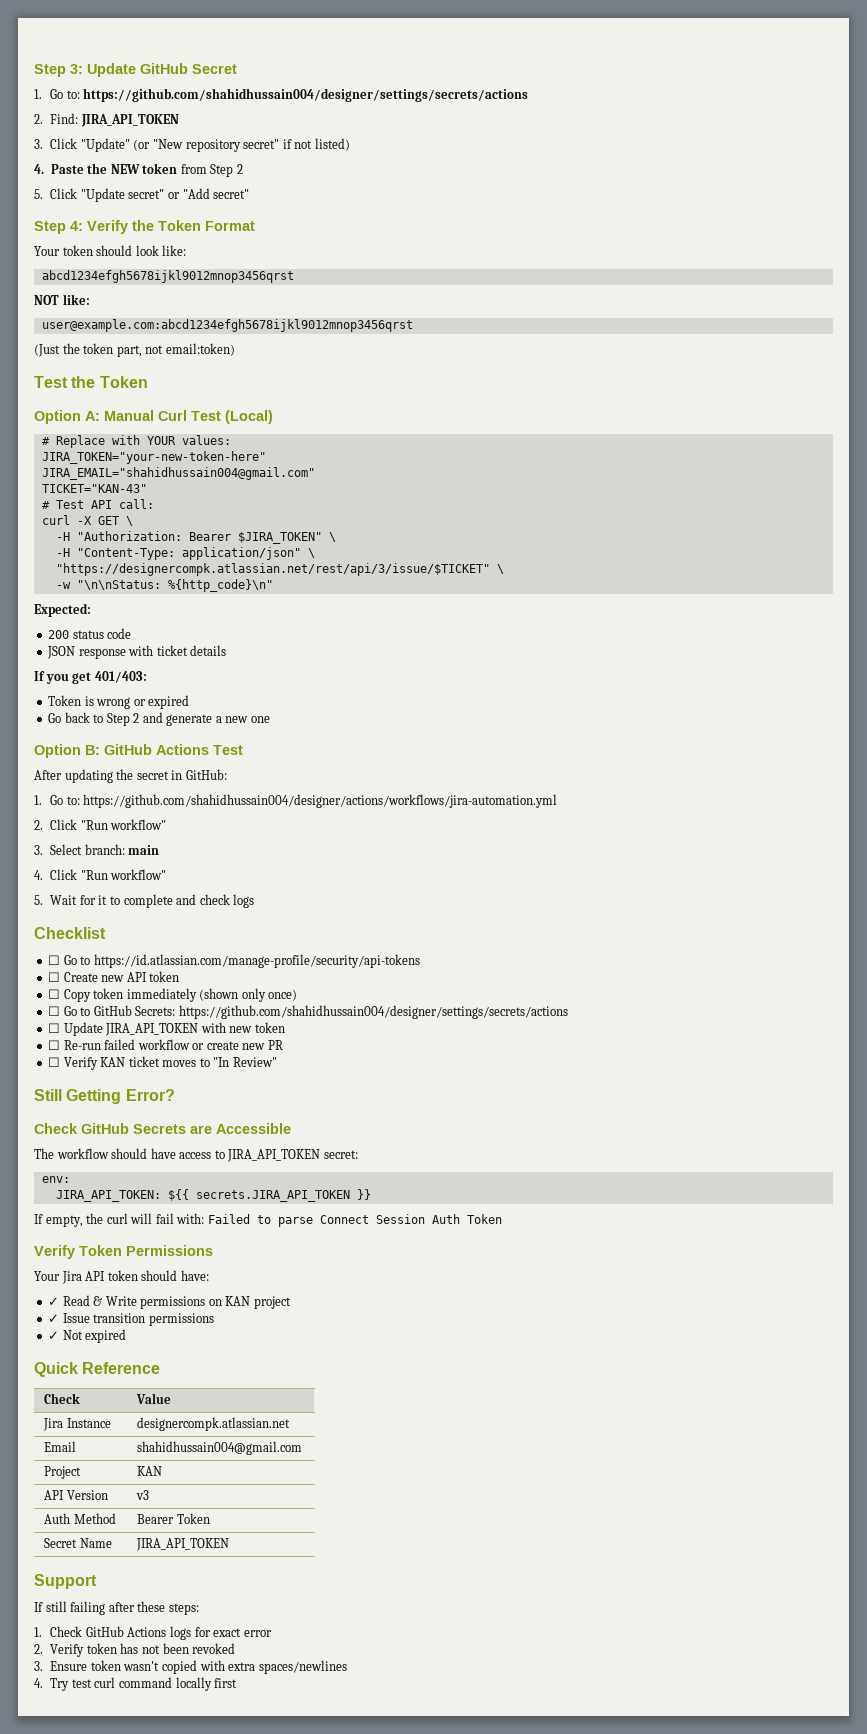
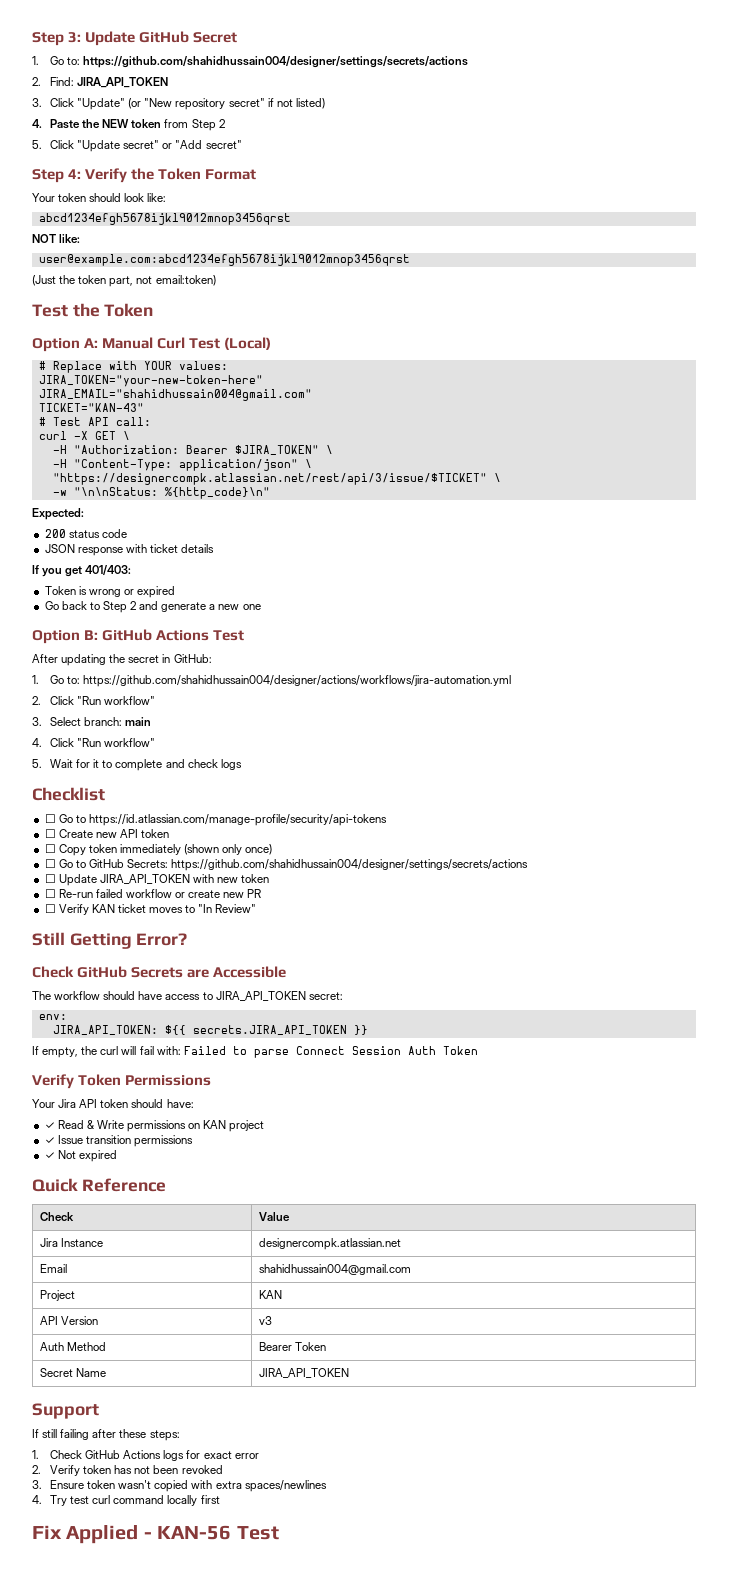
+ Fix Applied - KAN-56 Test

